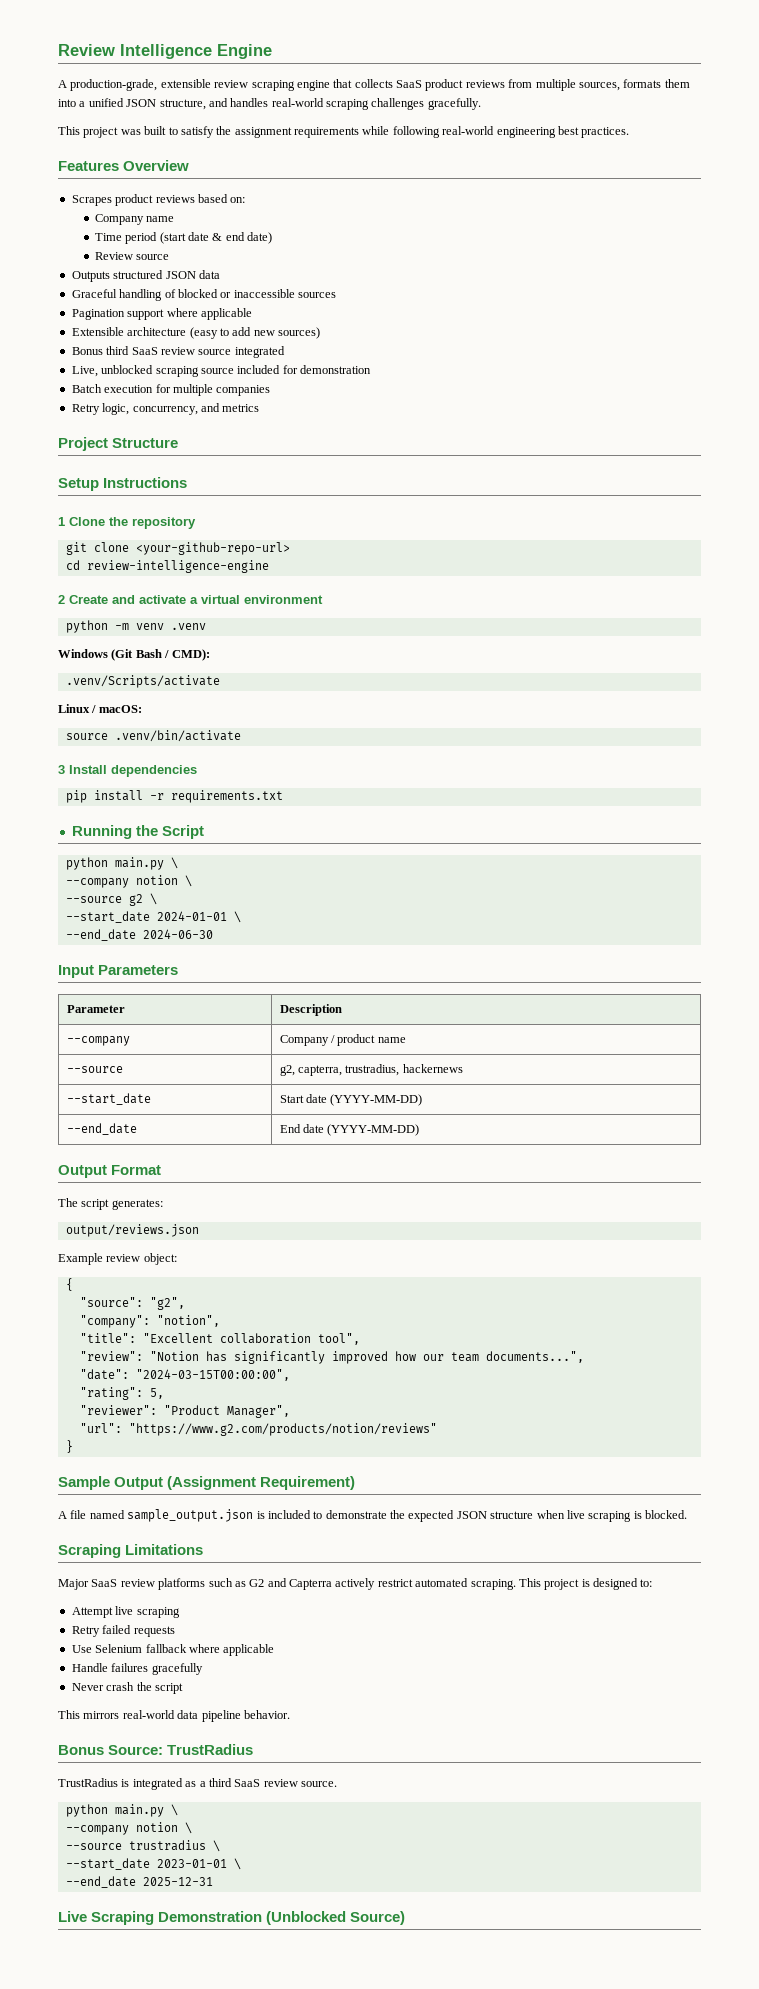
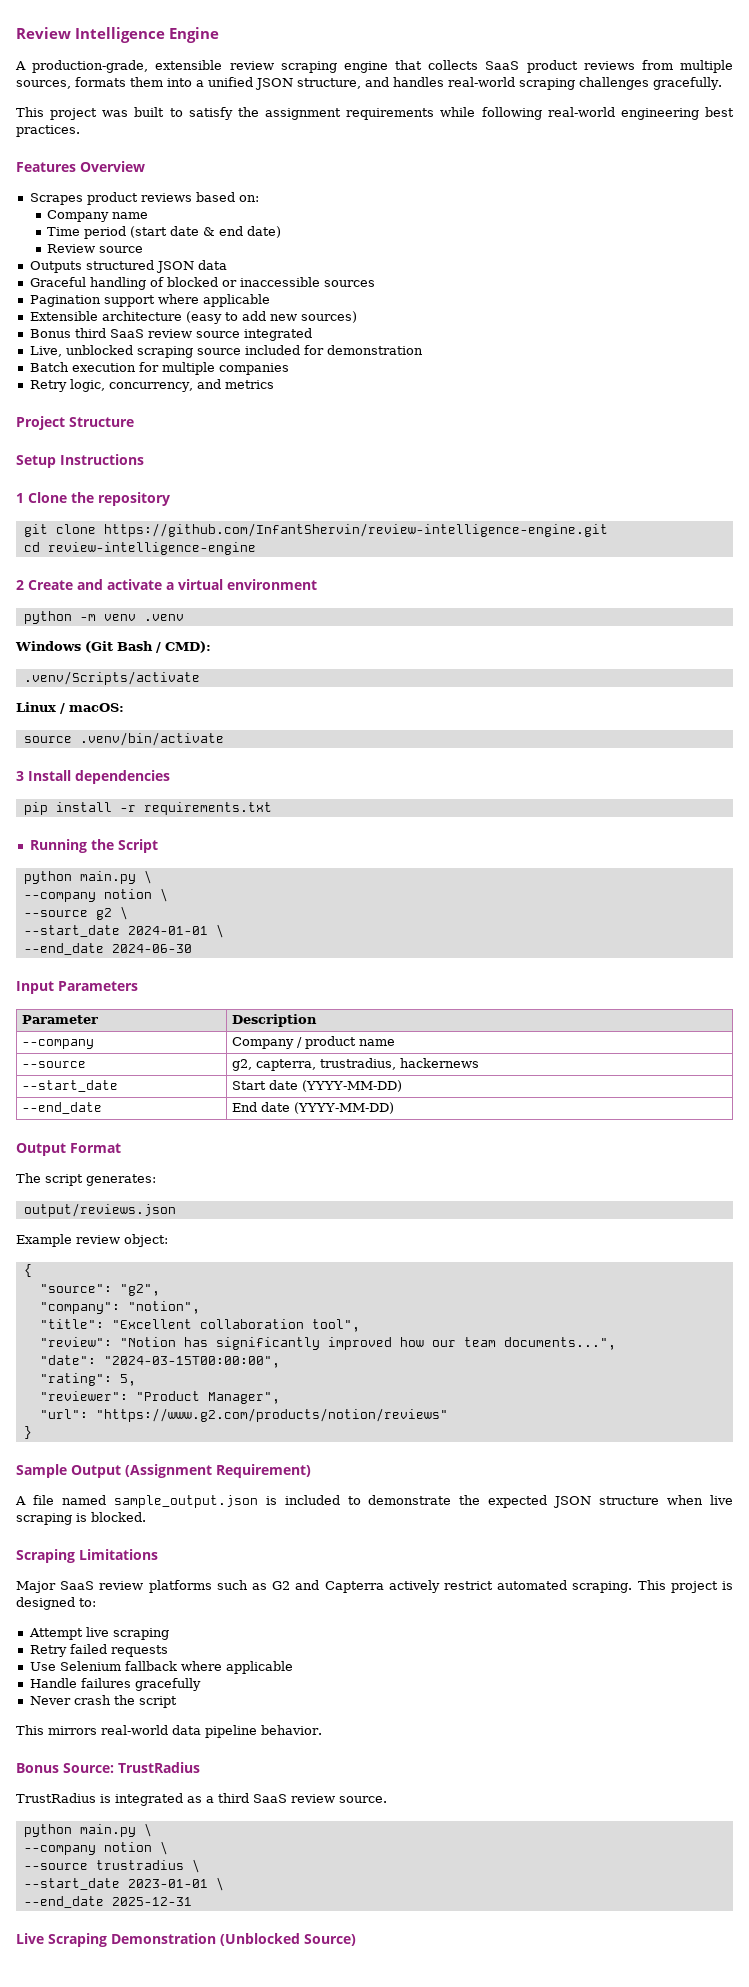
- git clone <your-github-repo-url>
+ git clone https://github.com/InfantShervin/review-intelligence-engine.git

